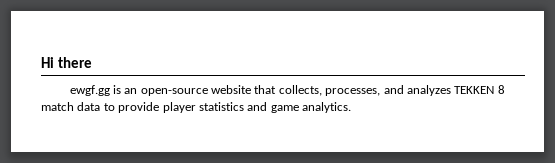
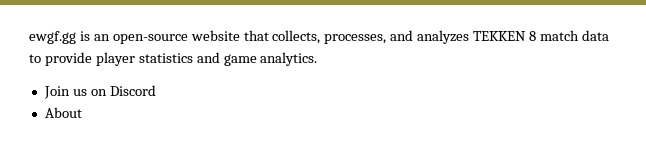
- Hi there
+ Join us on Discord
+ About

